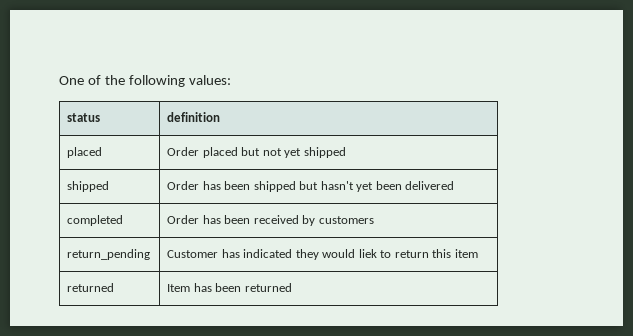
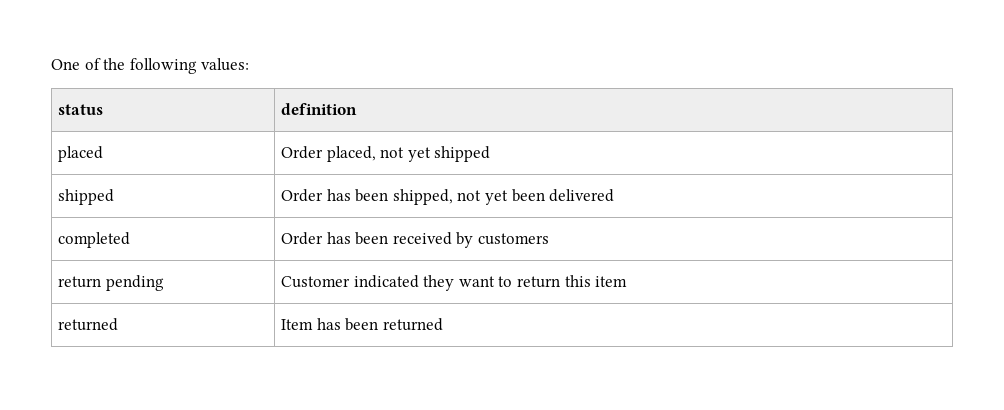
- placed | Order placed but not yet shipped
+ placed | Order placed, not yet shipped
- shipped | Order has been shipped but hasn't yet been delivered
+ shipped | Order has been shipped, not yet been delivered
- return_pending | Customer has indicated they would liek to return this item
+ return pending | Customer indicated they want to return this item

